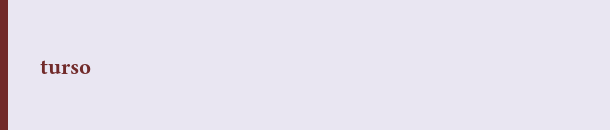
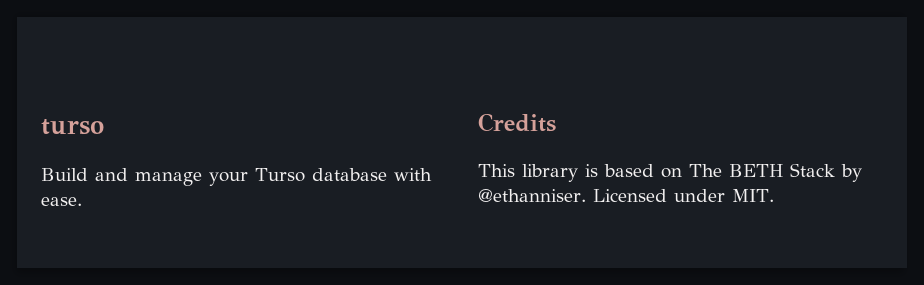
+ Build and manage your Turso database with ease.
+ Credits
+ This library is based on The BETH Stack by @ethanniser. Licensed under MIT.

